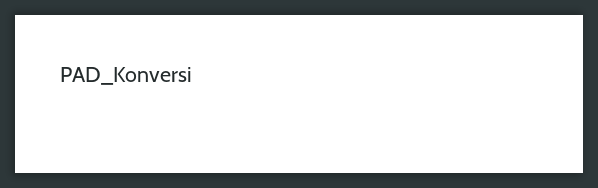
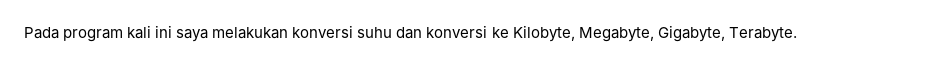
- PAD_Konversi
+ Pada program kali ini saya melakukan konversi suhu dan konversi ke Kilobyte, Megabyte, Gigabyte, Terabyte.

